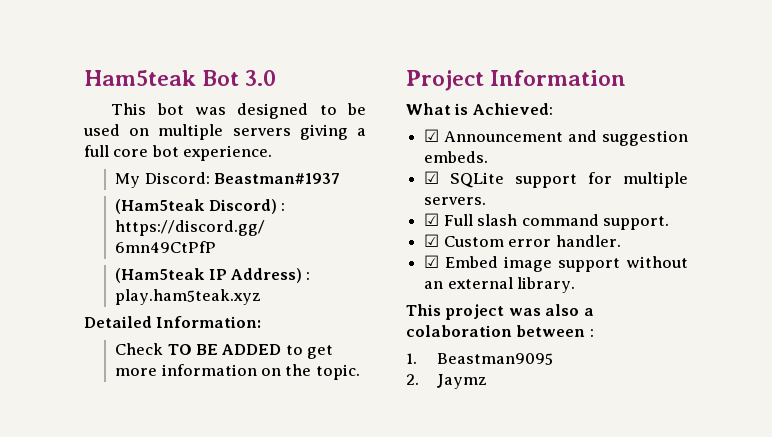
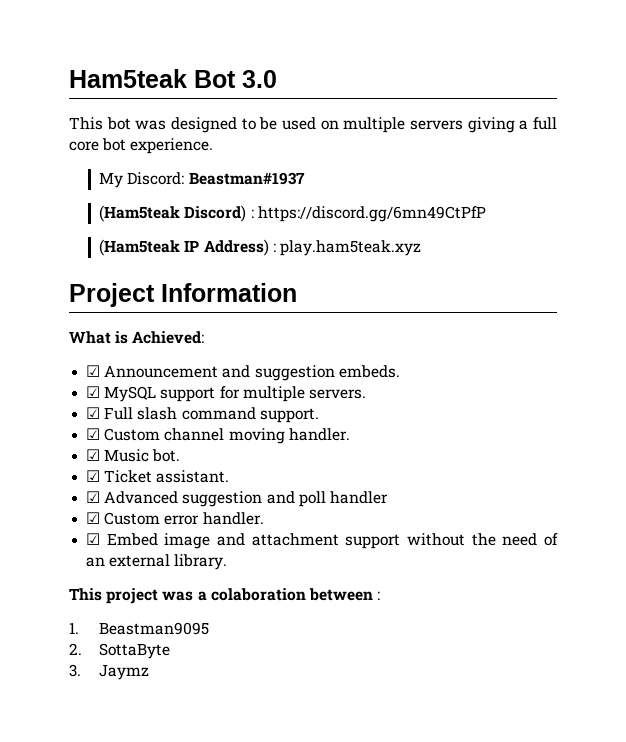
- Detailed Information:
- Check TO BE ADDED to get more information on the topic.
- ☑ SQLite support for multiple servers.
+ ☑ MySQL support for multiple servers.
+ ☑ Custom channel moving handler.
+ ☑ Music bot.
+ ☑ Ticket assistant.
+ ☑ Advanced suggestion and poll handler
- ☑ Embed image support without an external library.
+ ☑ Embed image and attachment support without the need of an external library.
- This project was also a colaboration between :
+ This project was a colaboration between :
- 2. Jaymz
+ 2. SottaByte
+ 3. Jaymz

